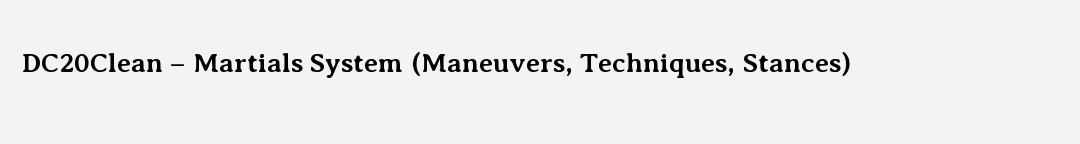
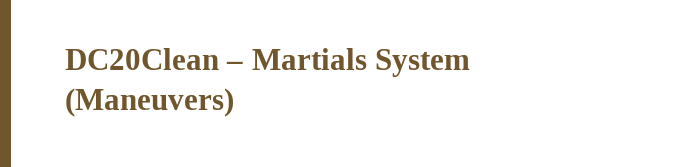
- DC20Clean – Martials System (Maneuvers, Techniques, Stances)
+ DC20Clean – Martials System (Maneuvers)

